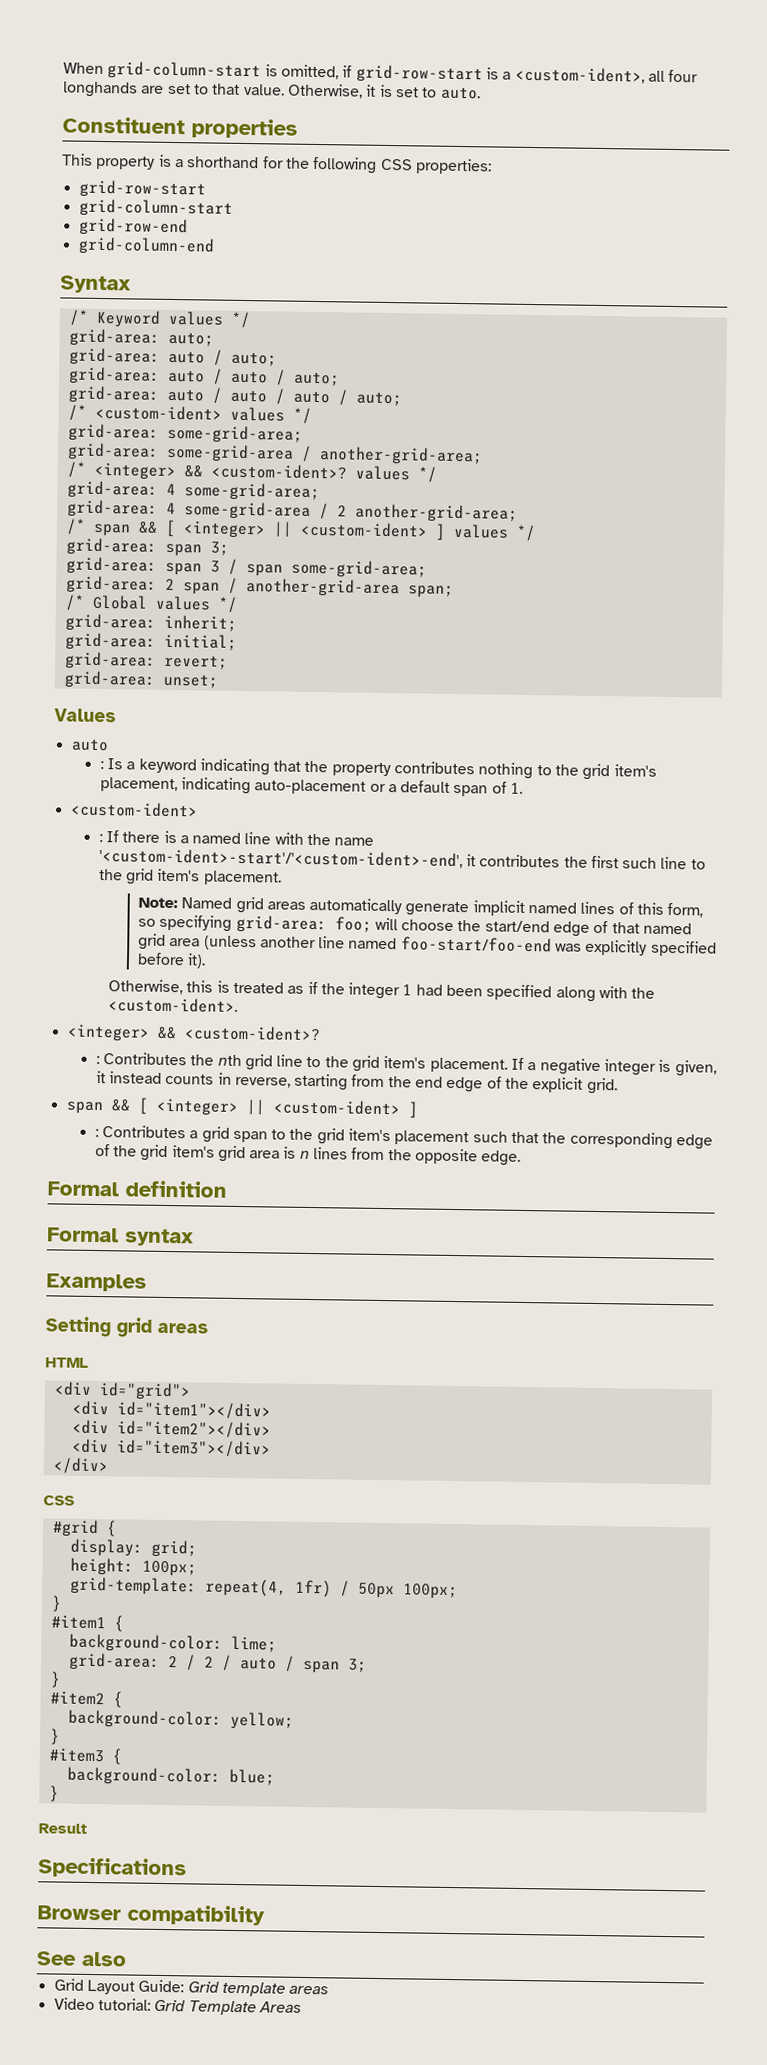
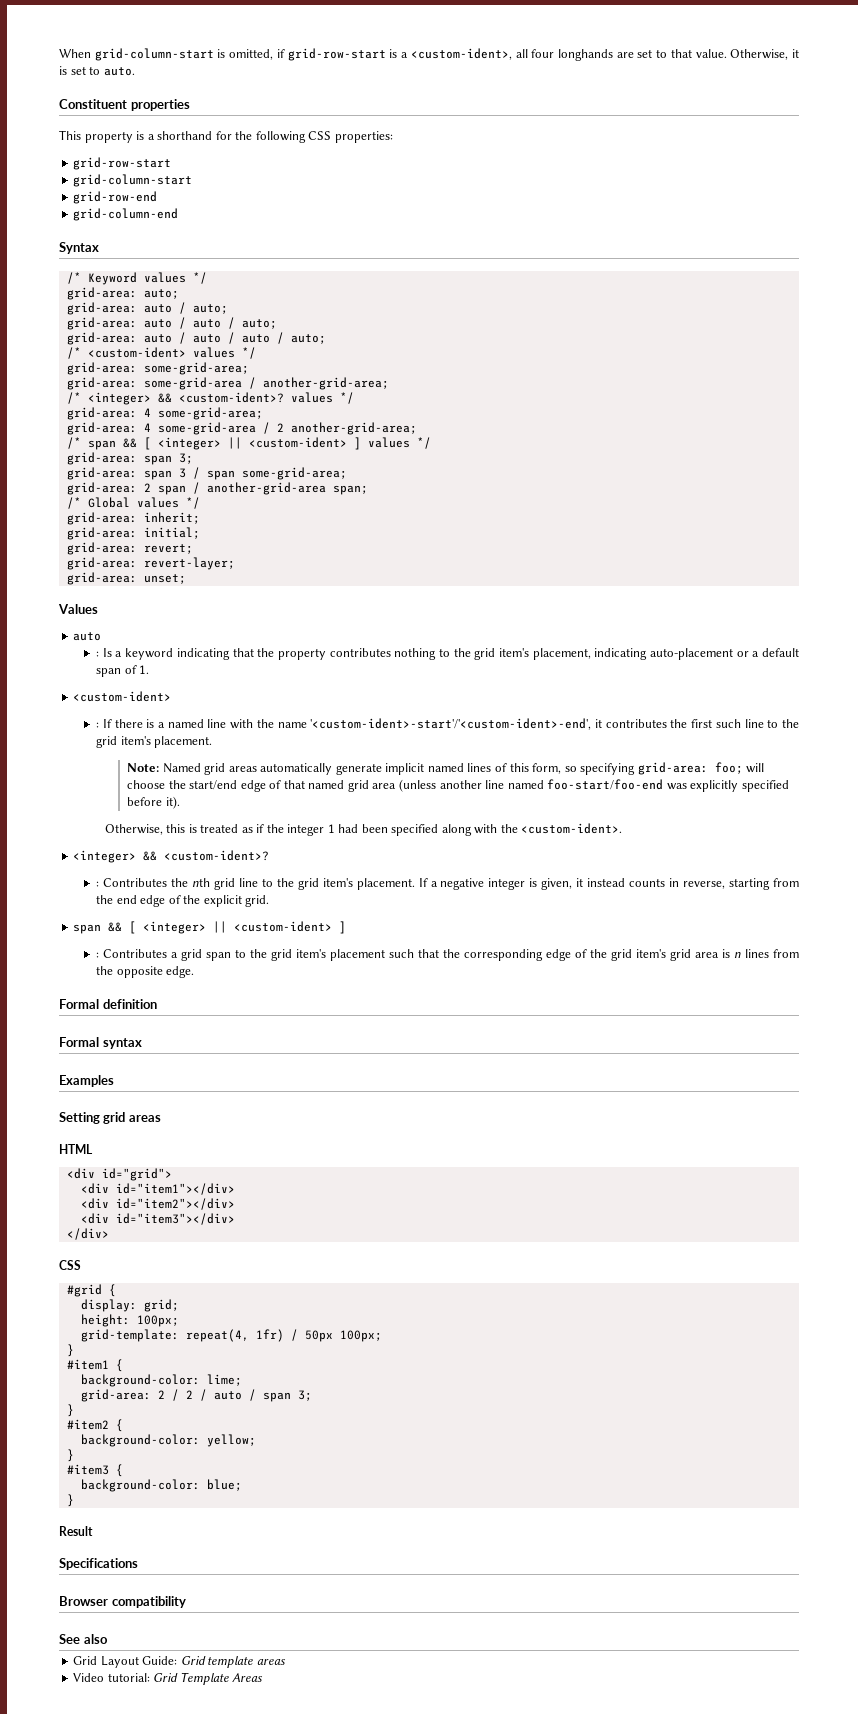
+ grid-area: revert-layer;

